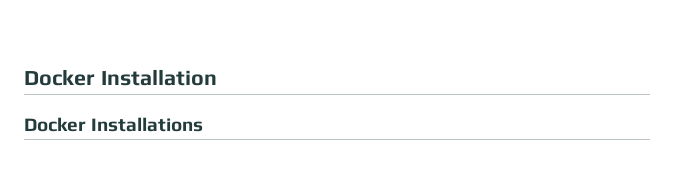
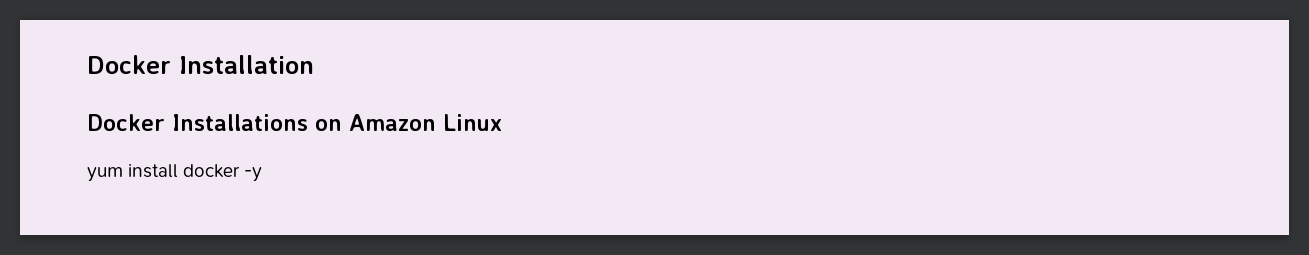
- Docker Installations
+ Docker Installations on Amazon Linux
+ yum install docker -y

